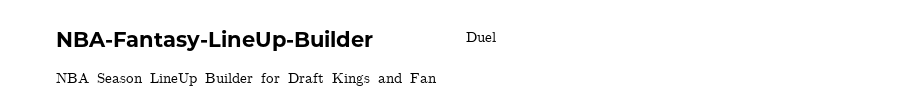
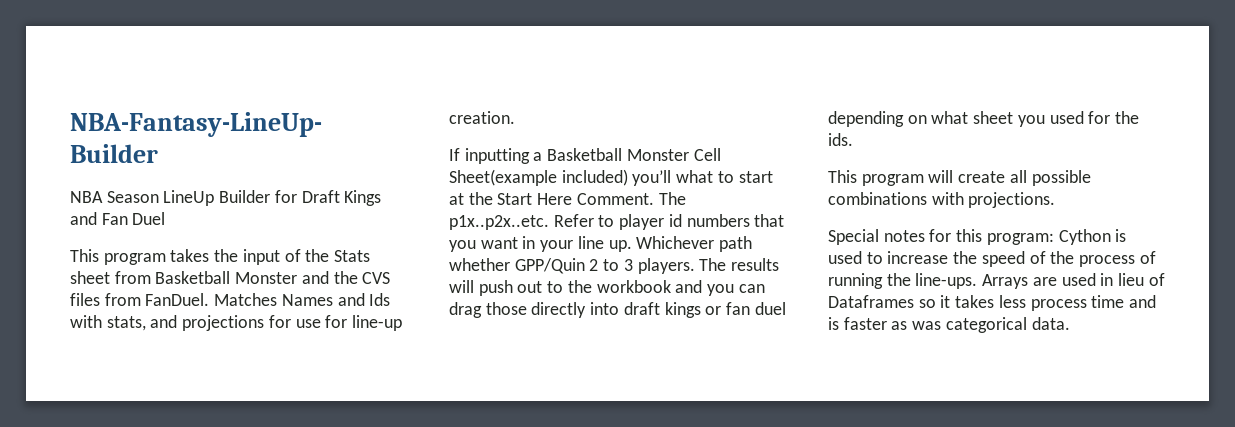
+ This program takes the input of the Stats sheet from Basketball Monster and the CVS files from FanDuel. Matches Names and Ids with stats, and projections for use for line-up creation.
+ If inputting a Basketball Monster Cell Sheet(example included) you’ll what to start at the Start Here Comment. The p1x..p2x..etc. Refer to player id numbers that you want in your line up. Whichever path whether GPP/Quin 2 to 3 players. The results will push out to the workbook and you can drag those directly into draft kings or fan duel depending on what sheet you used for the ids.
+ This program will create all possible combinations with projections.
+ Special notes for this program: Cython is used to increase the speed of the process of running the line-ups. Arrays are used in lieu of Dataframes so it takes less process time and is faster as was categorical data.

